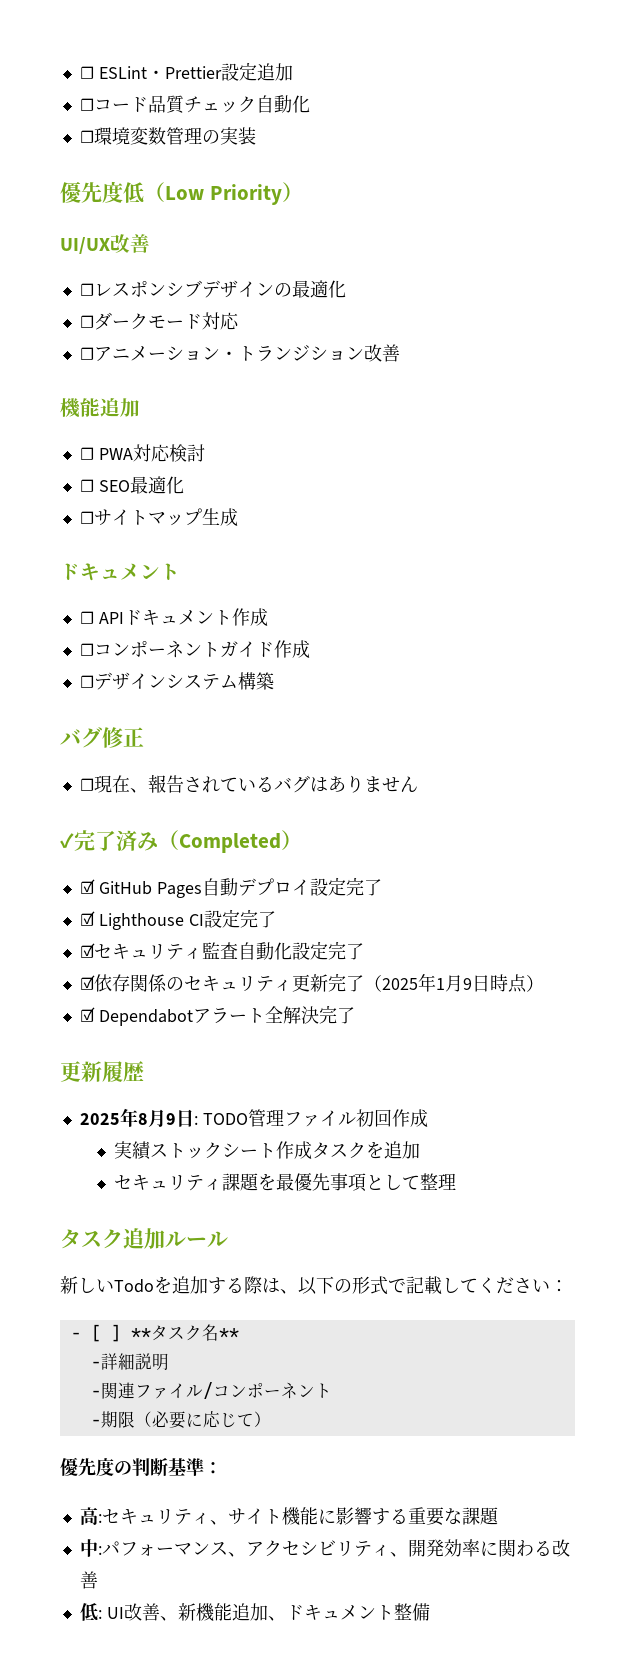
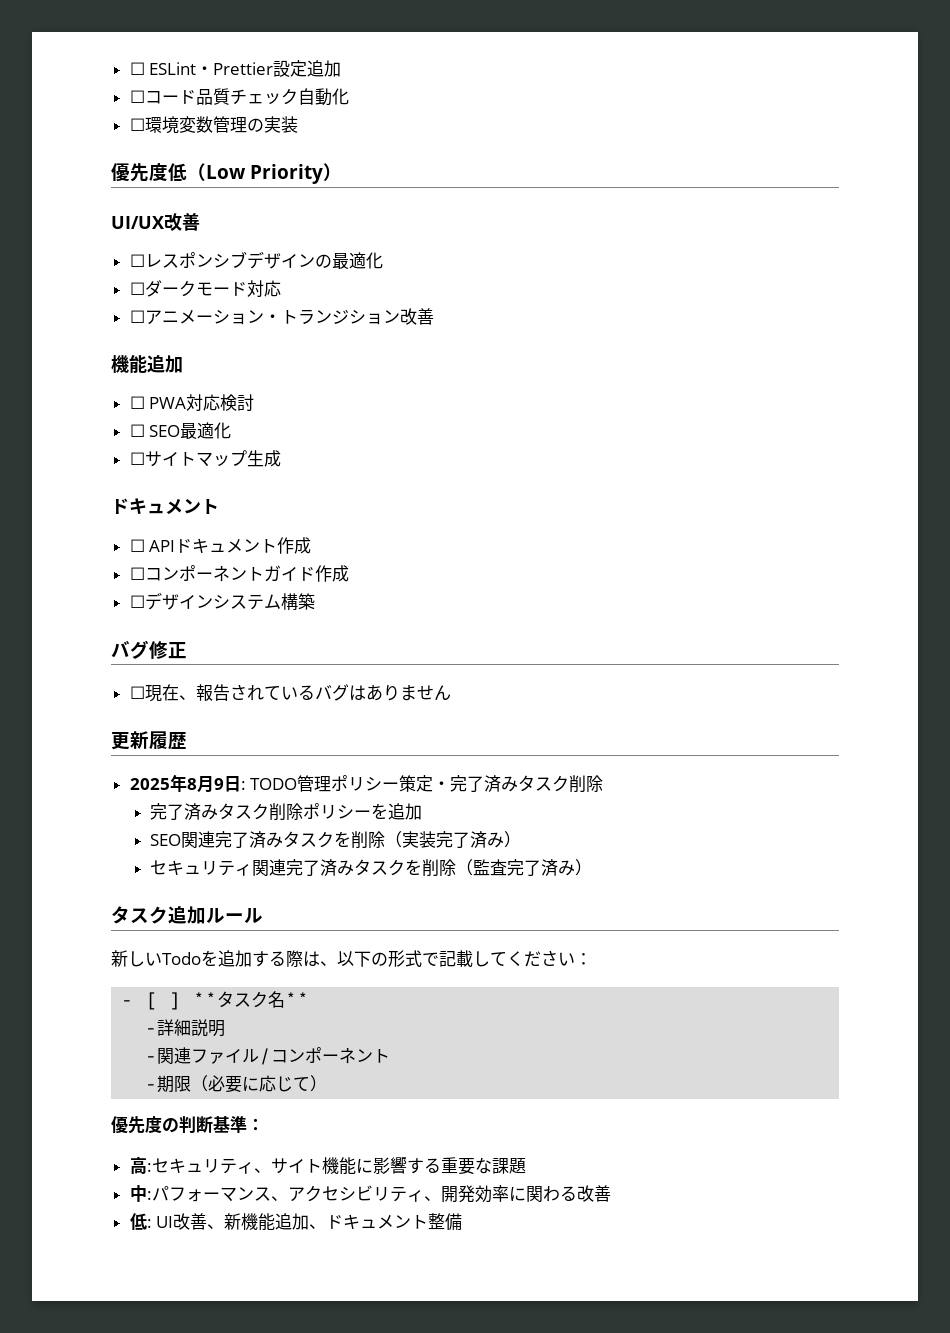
- ✓完了済み（Completed）
- ☑ GitHub Pages自動デプロイ設定完了
- ☑ Lighthouse CI設定完了
- ☑セキュリティ監査自動化設定完了
- ☑依存関係のセキュリティ更新完了（2025年1月9日時点）
- ☑ Dependabotアラート全解決完了
- 2025年8月9日: TODO管理ファイル初回作成
- 実績ストックシート作成タスクを追加
- セキュリティ課題を最優先事項として整理
+ 2025年8月9日: TODO管理ポリシー策定・完了済みタスク削除
+ 完了済みタスク削除ポリシーを追加
+ SEO関連完了済みタスクを削除（実装完了済み）
+ セキュリティ関連完了済みタスクを削除（監査完了済み）

